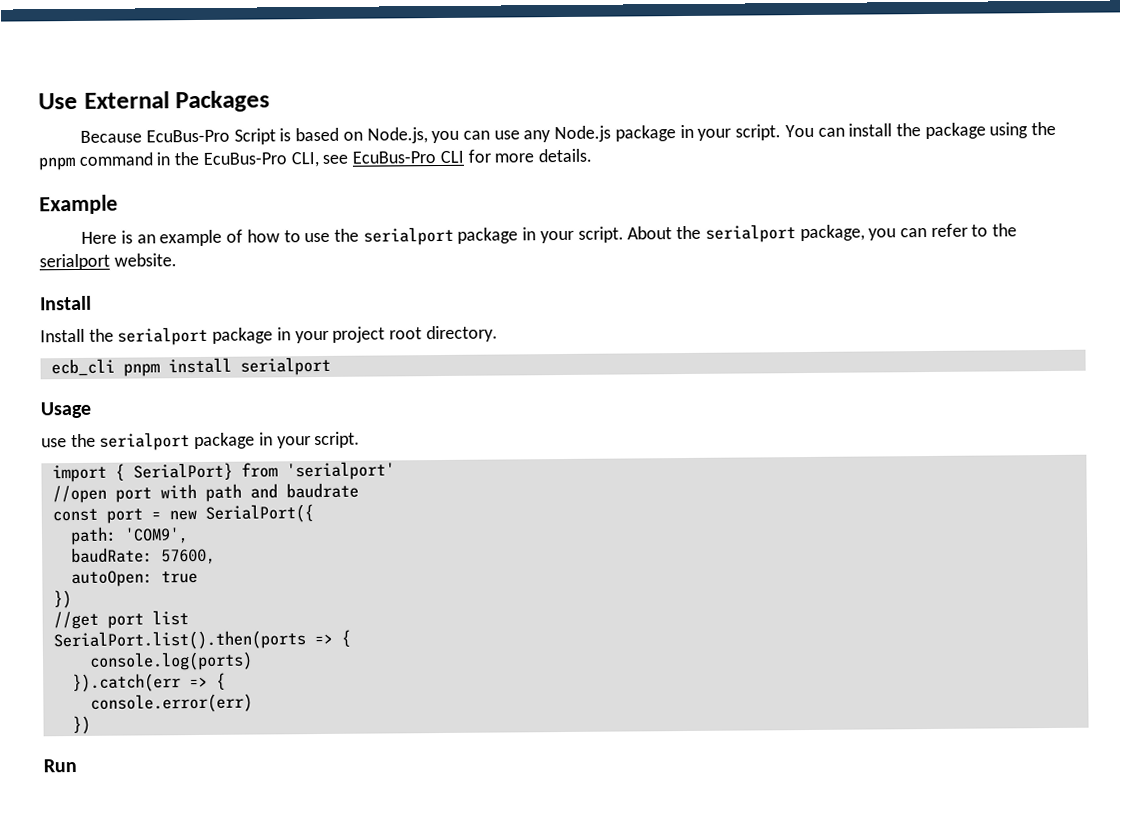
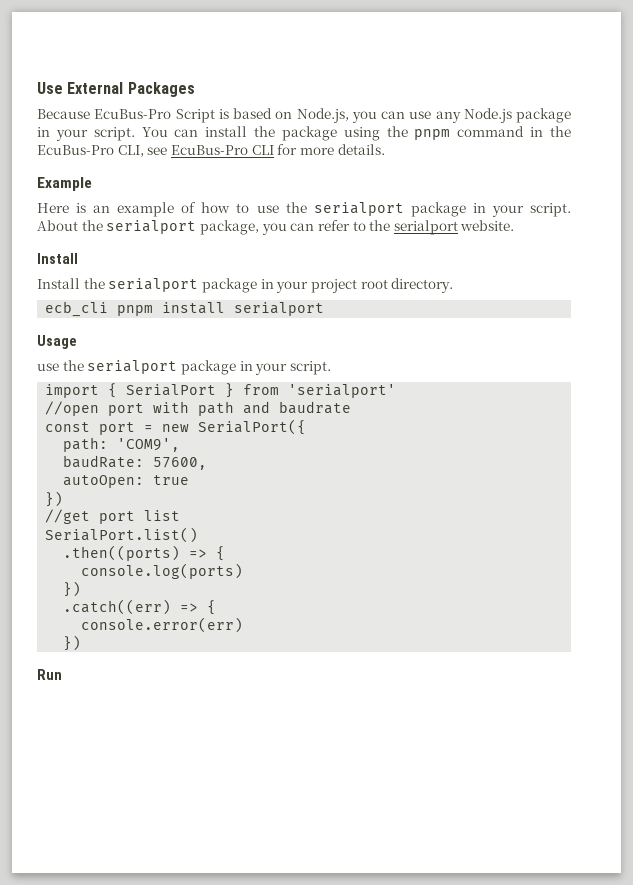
- import { SerialPort} from 'serialport'
+ import { SerialPort } from 'serialport'
- SerialPort.list().then(ports => {
+ SerialPort.list()
+ .then((ports) => {
  console.log(ports)
- }).catch(err => {
+ })
+ .catch((err) => {

